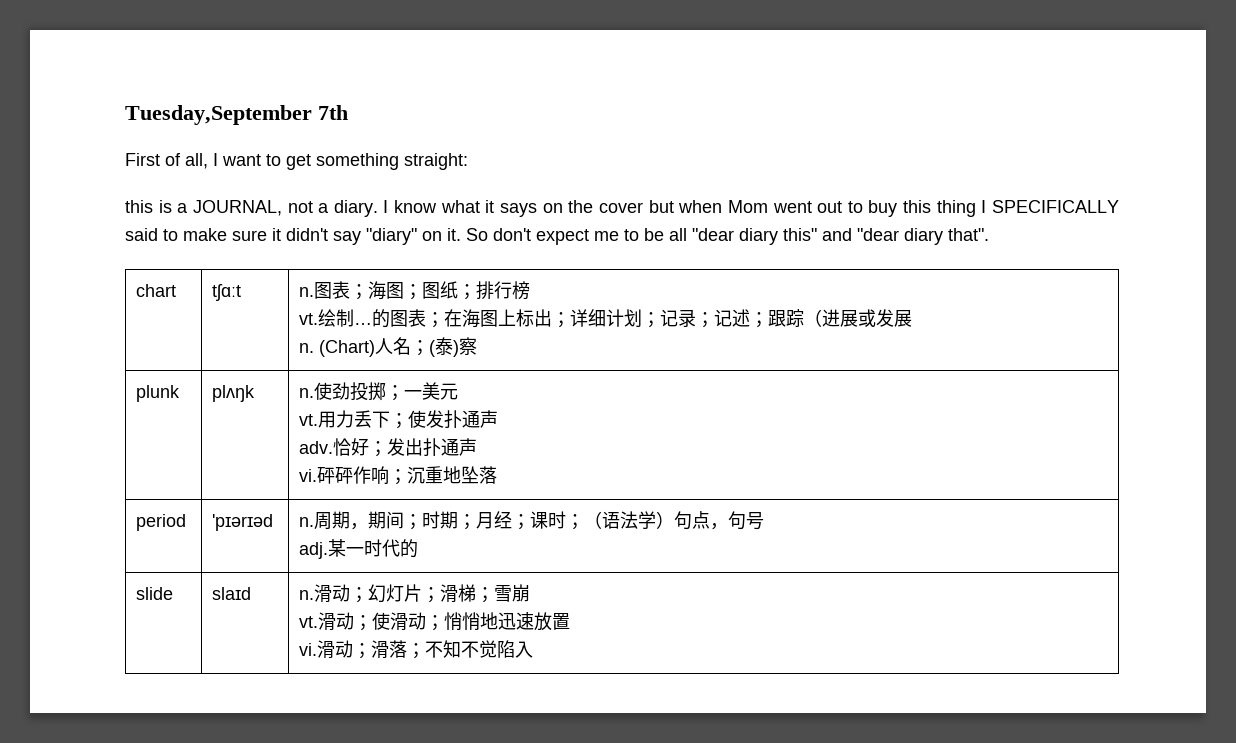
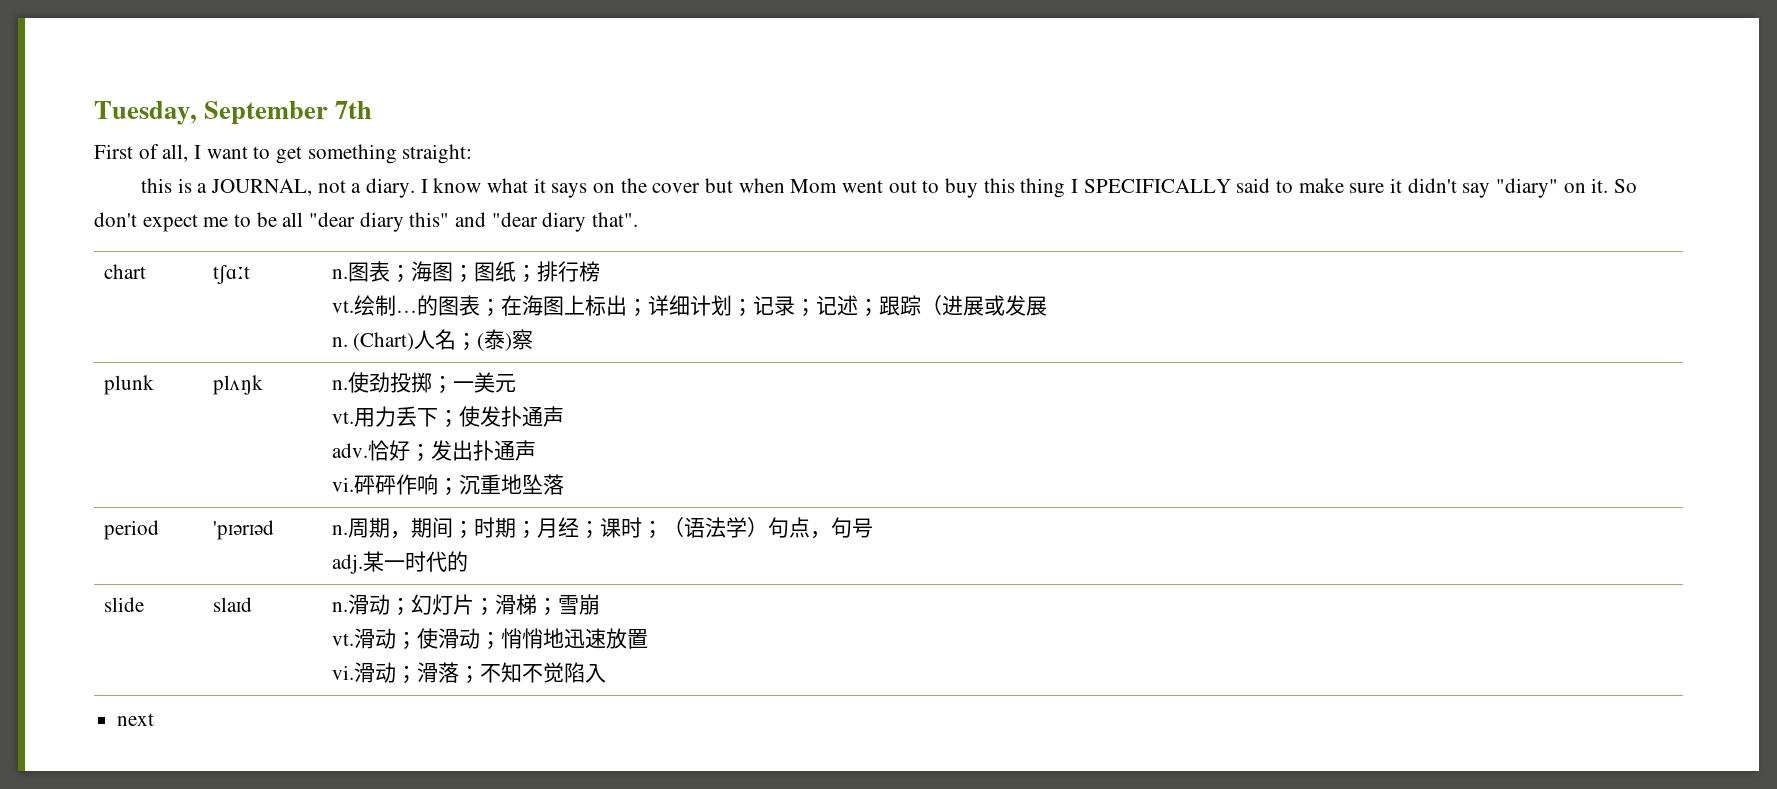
- Tuesday,September 7th
+ Tuesday, September 7th
+ next

